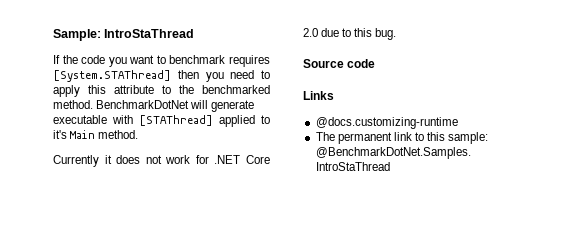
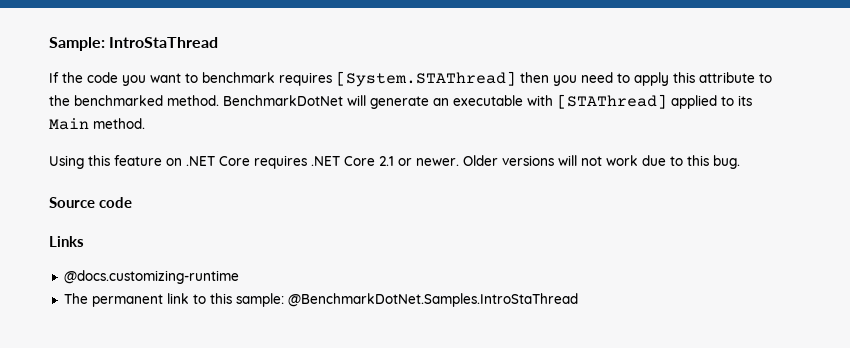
- BenchmarkDotNet will generate executable with [STAThread] applied to it's Main method.
+ BenchmarkDotNet will generate an executable with [STAThread] applied to its Main method.
- Currently it does not work for .NET Core 2.0 due to this bug.
+ Using this feature on .NET Core requires .NET Core 2.1 or newer. Older versions will not work due to this bug.

